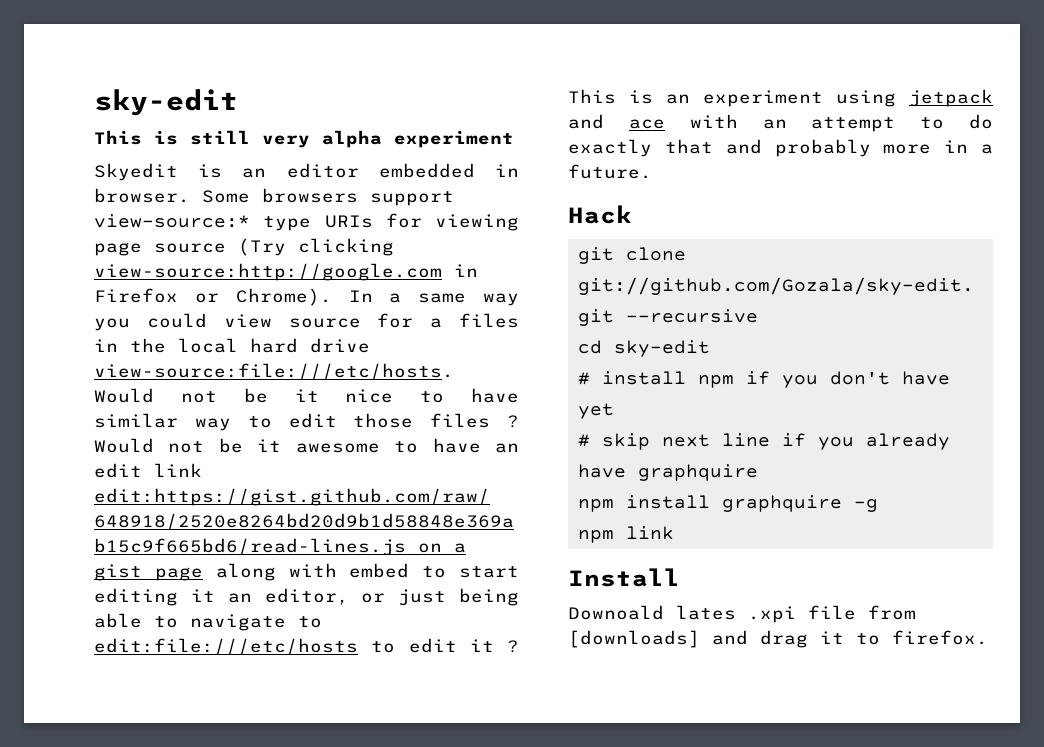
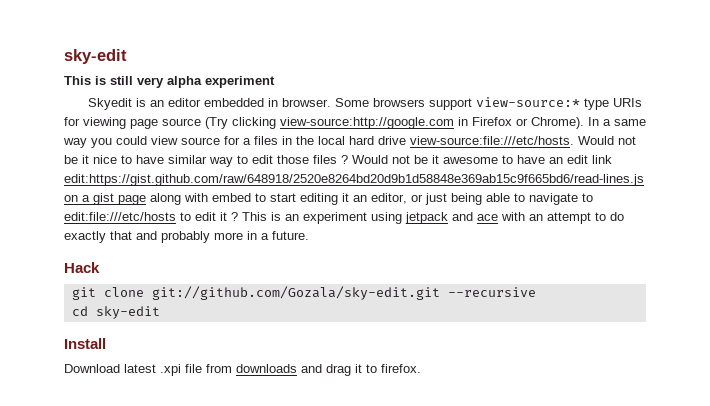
- # install npm if you don't have yet
- # skip next line if you already have graphquire
- npm install graphquire -g
- npm link
- Downoald lates .xpi file from [downloads] and drag it to firefox.
+ Download latest .xpi file from downloads and drag it to firefox.

